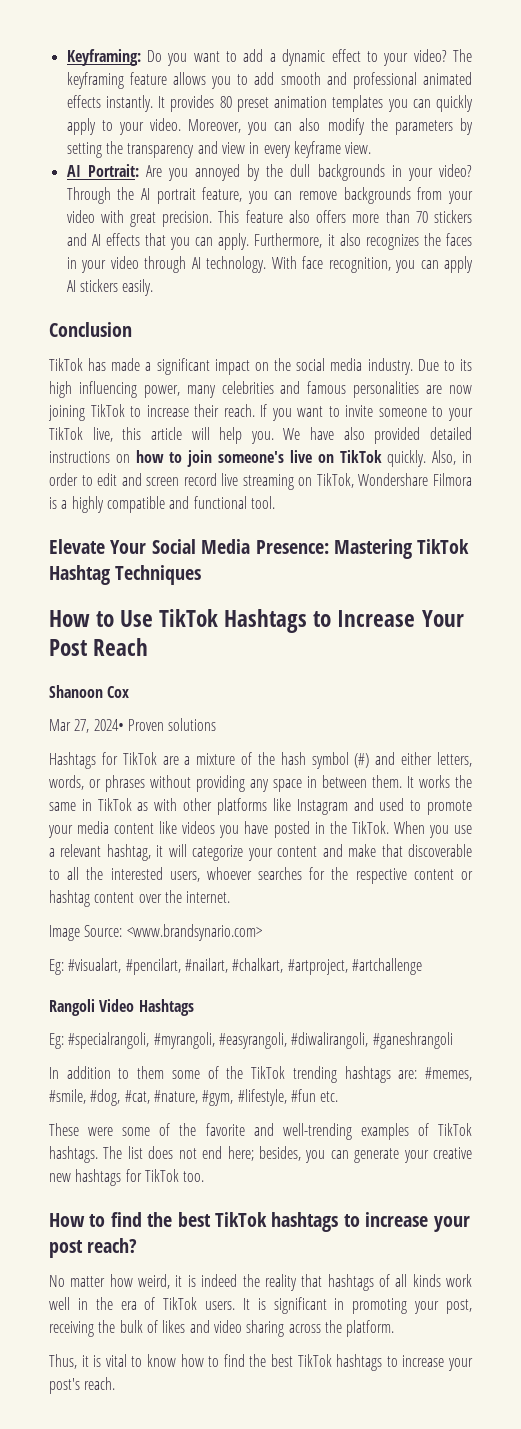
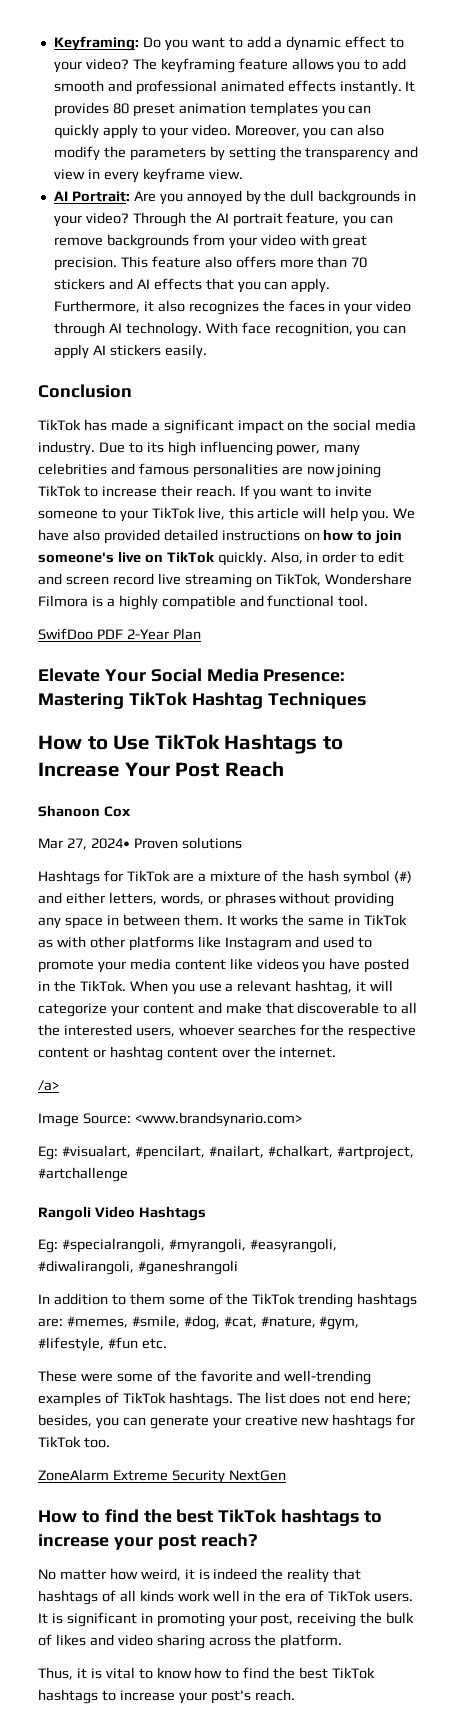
+ SwifDoo PDF 2-Year Plan
+ /a>
+ ZoneAlarm Extreme Security NextGen

